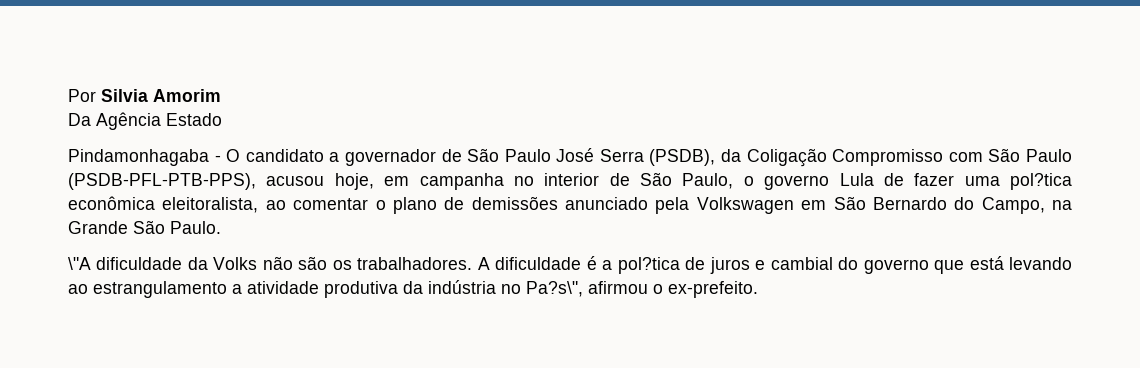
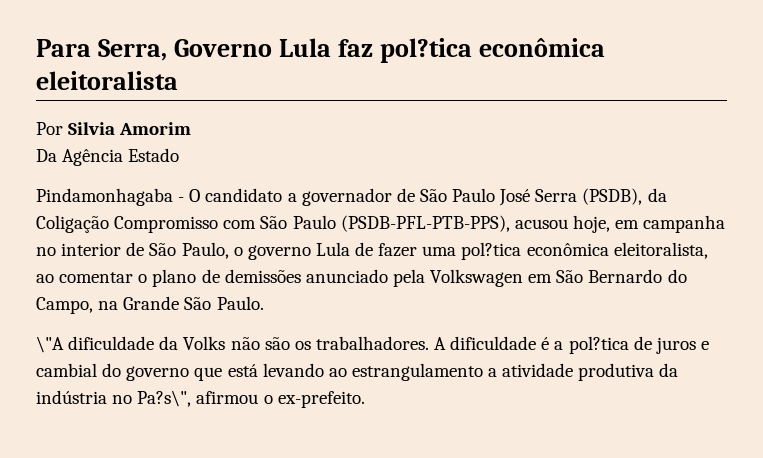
+ Para Serra, Governo Lula faz pol?tica econômica eleitoralista

